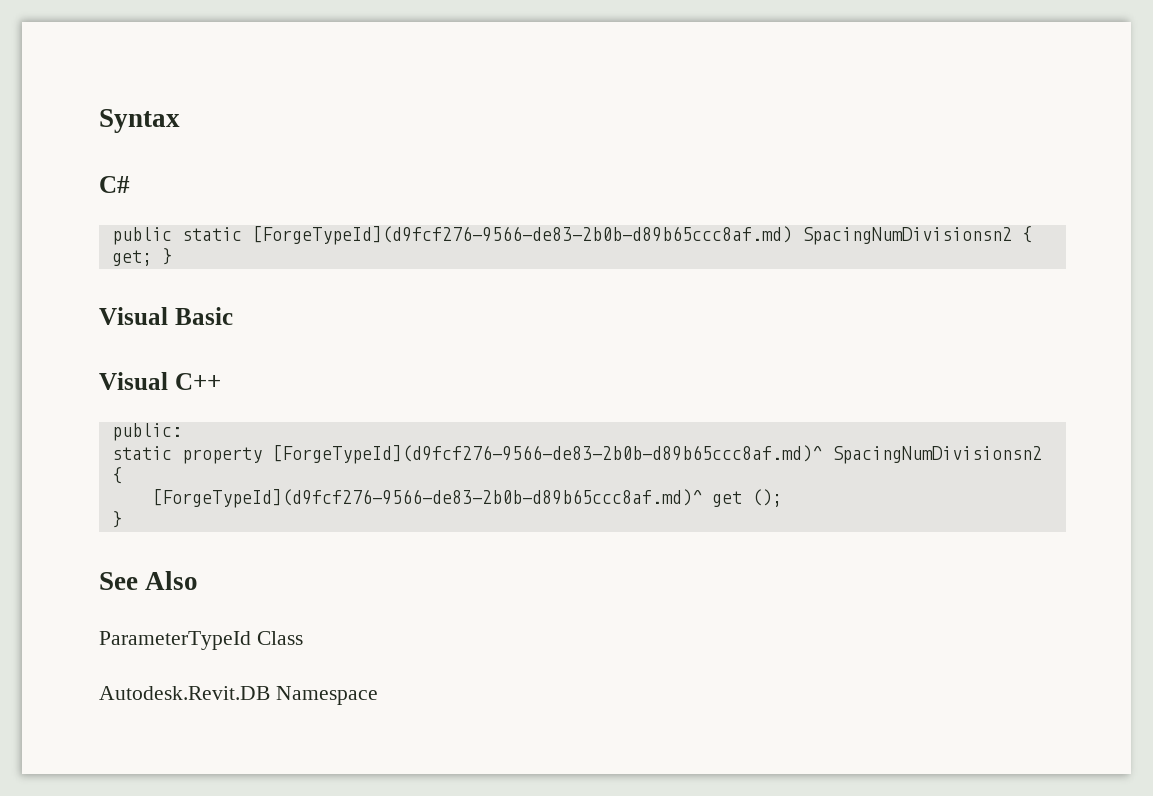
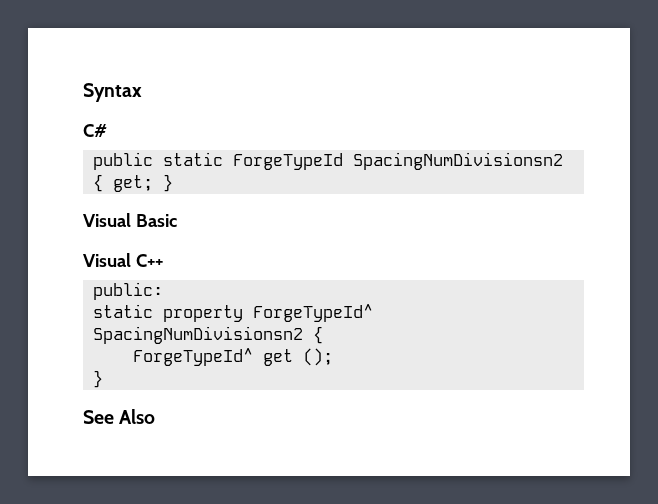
- public static [ForgeTypeId](d9fcf276-9566-de83-2b0b-d89b65ccc8af.md) SpacingNumDivisionsn2 { get; }
+ public static ForgeTypeId SpacingNumDivisionsn2 { get; }
- static property [ForgeTypeId](d9fcf276-9566-de83-2b0b-d89b65ccc8af.md)^ SpacingNumDivisionsn2 {
+ static property ForgeTypeId^ SpacingNumDivisionsn2 {
- [ForgeTypeId](d9fcf276-9566-de83-2b0b-d89b65ccc8af.md)^ get ();
+ ForgeTypeId^ get ();
- ParameterTypeId Class
- Autodesk.Revit.DB Namespace

